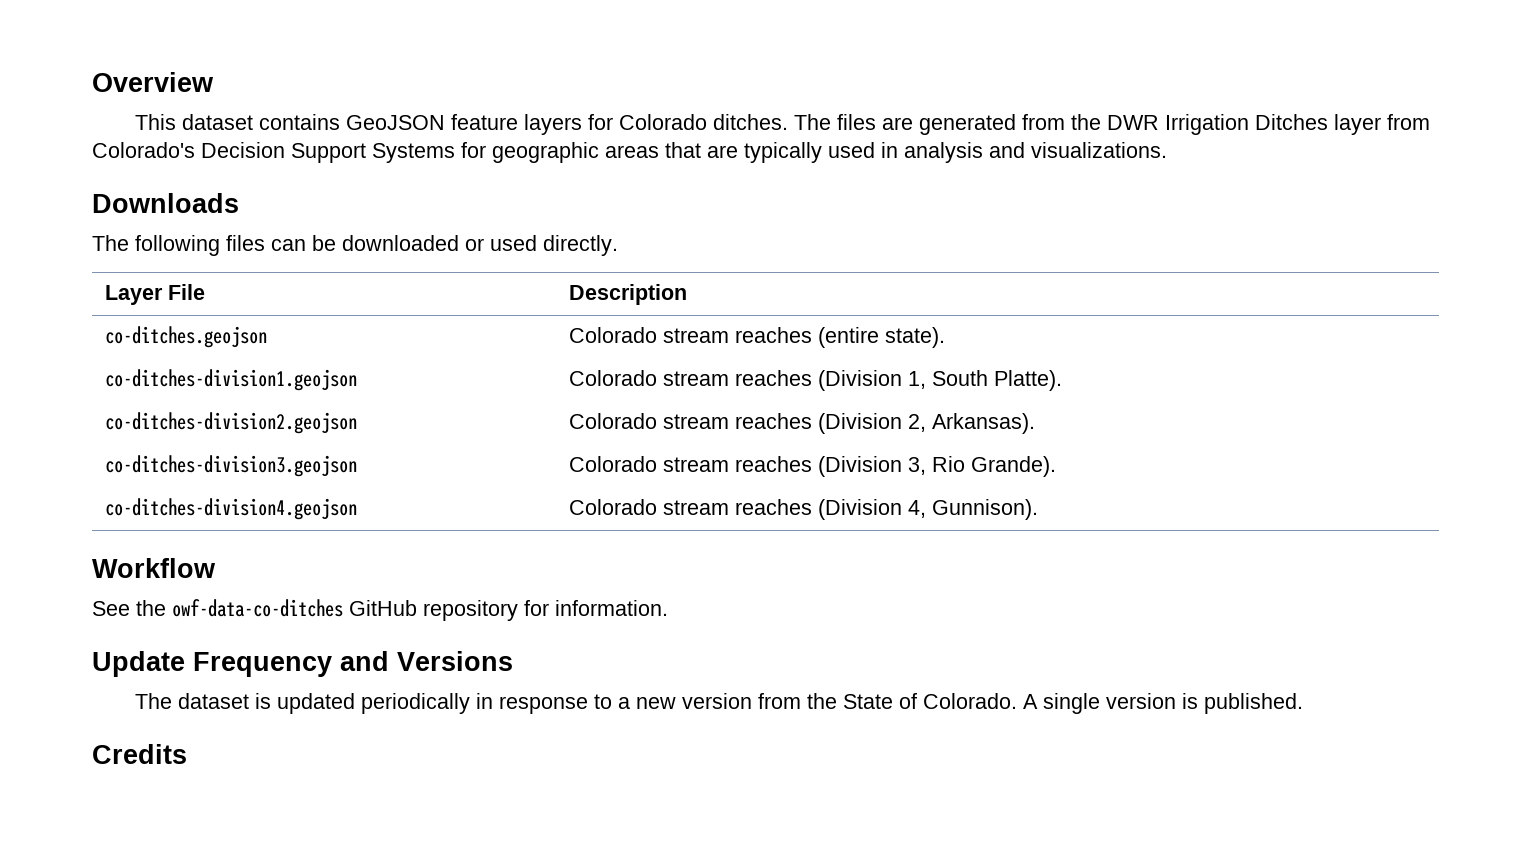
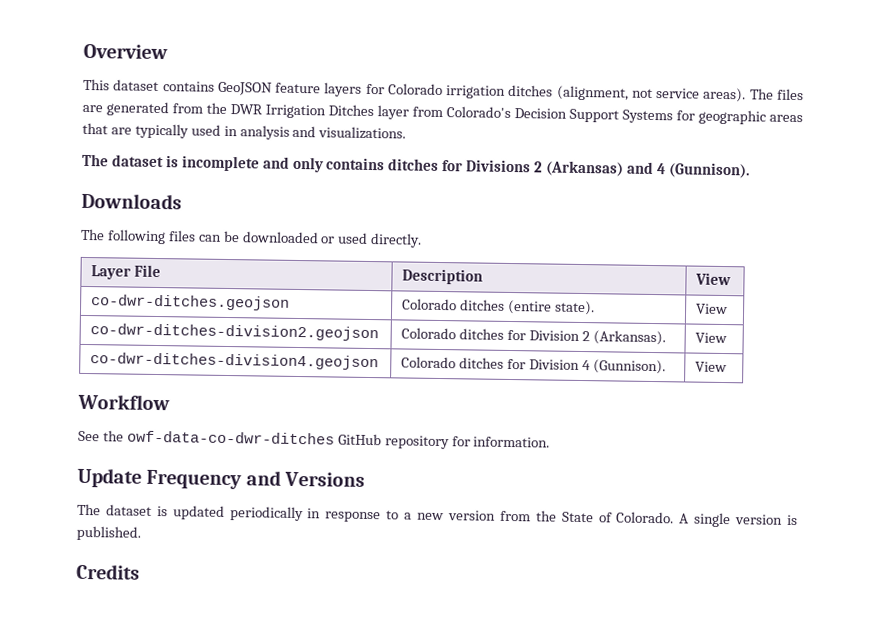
- This dataset contains GeoJSON feature layers for Colorado ditches.
+ This dataset contains GeoJSON feature layers for Colorado irrigation ditches (alignment, not service areas).
+ The dataset is incomplete and only contains ditches for Divisions 2 (Arkansas) and 4 (Gunnison).
- Layer File | Description
- co-ditches.geojson | Colorado stream reaches (entire state).
- co-ditches-division1.geojson | Colorado stream reaches (Division 1, South Platte).
- co-ditches-division2.geojson | Colorado stream reaches (Division 2, Arkansas).
- co-ditches-division3.geojson | Colorado stream reaches (Division 3, Rio Grande).
- co-ditches-division4.geojson | Colorado stream reaches (Division 4, Gunnison).
+ Layer File | Description | View
+ co-dwr-ditches.geojson | Colorado ditches (entire state). | View
+ co-dwr-ditches-division2.geojson | Colorado ditches for Division 2 (Arkansas). | View
+ co-dwr-ditches-division4.geojson | Colorado ditches for Division 4 (Gunnison). | View
- See the owf-data-co-ditches GitHub repository for information.
+ See the owf-data-co-dwr-ditches GitHub repository for information.

